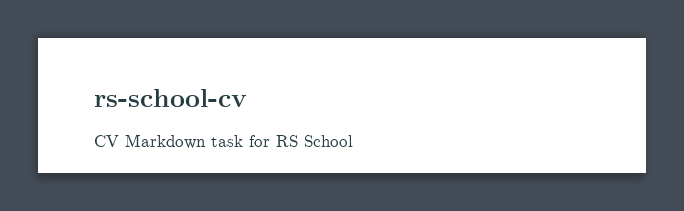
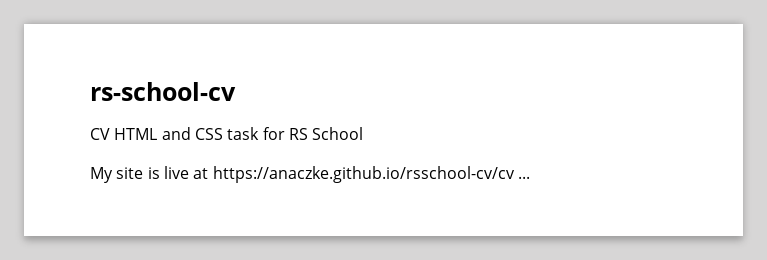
- CV Markdown task for RS School
+ CV HTML and CSS task for RS School
+ My site is live at https://anaczke.github.io/rsschool-cv/cv ...

